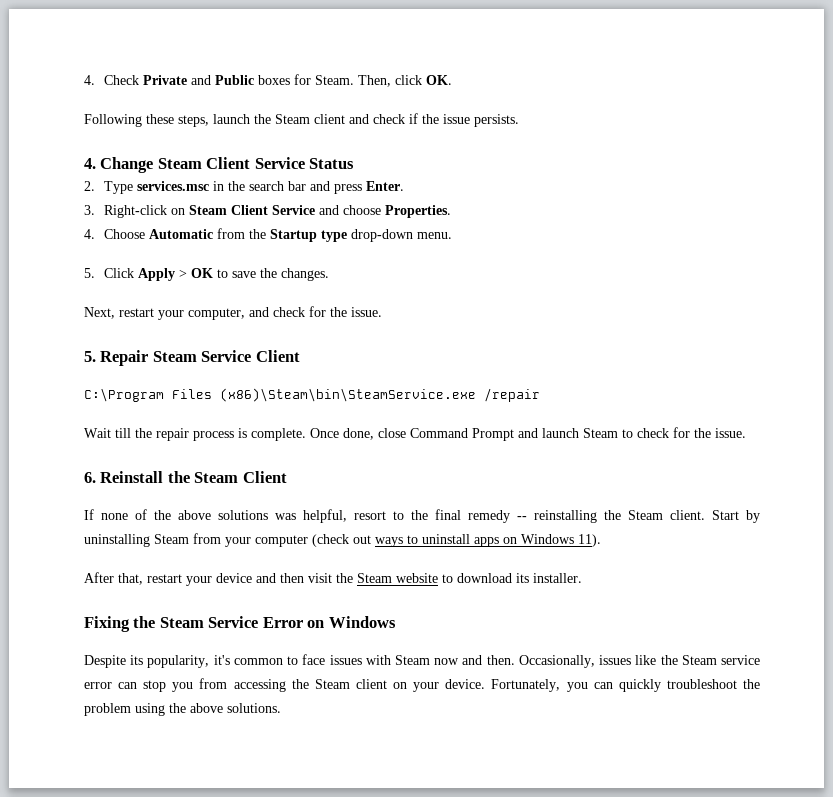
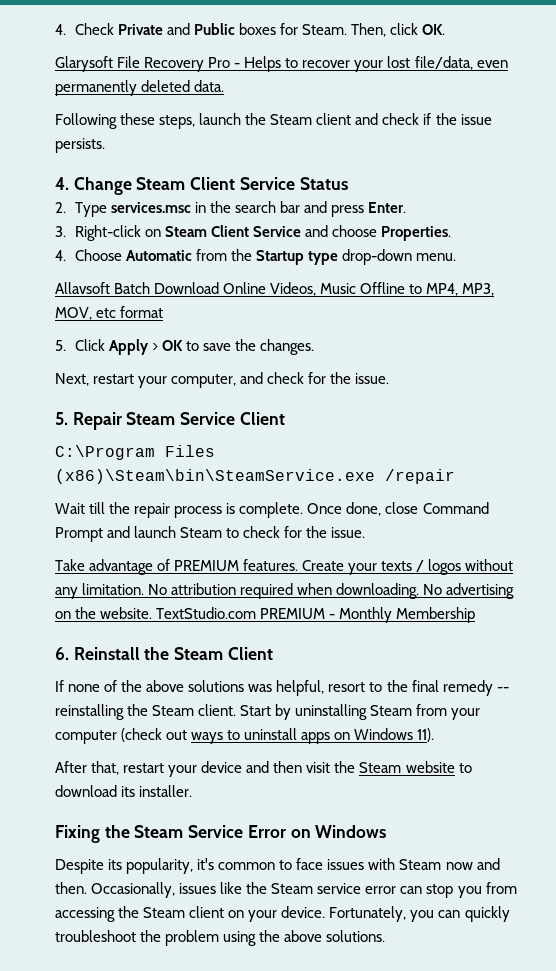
+ Glarysoft File Recovery Pro - Helps to recover your lost file/data, even permanently deleted data.
+ Allavsoft Batch Download Online Videos, Music Offline to MP4, MP3, MOV, etc format
+ Take advantage of PREMIUM features. Create your texts / logos without any limitation. No attribution required when downloading. No advertising on the website. TextStudio.com PREMIUM - Monthly Membership

